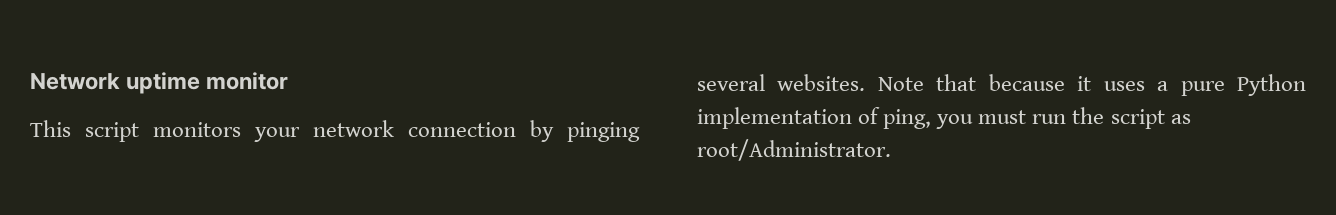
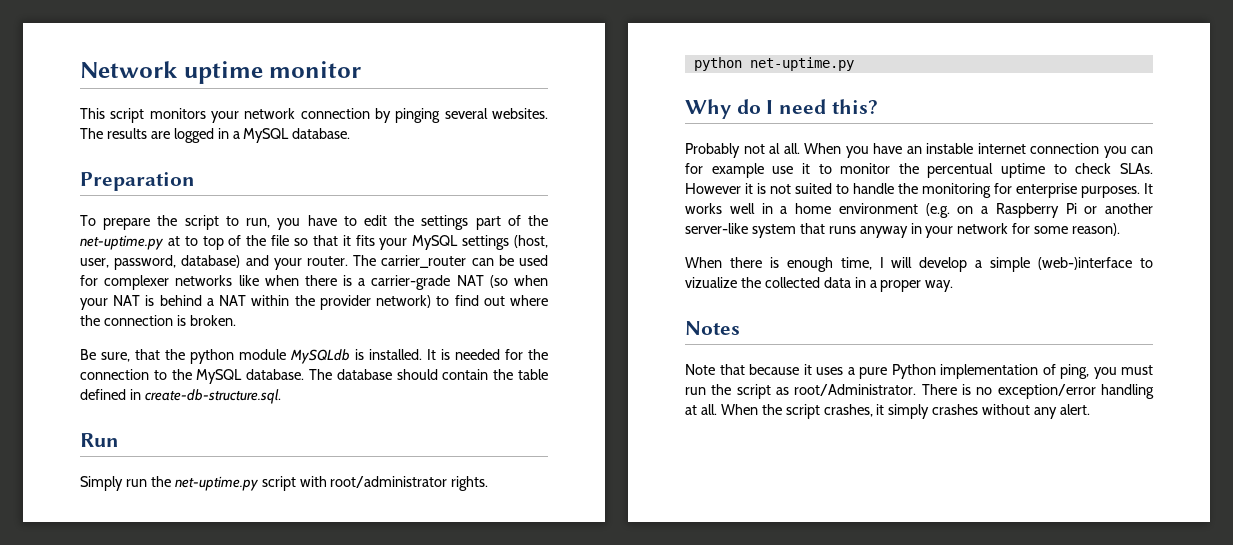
- This script monitors your network connection by pinging several websites. Note that because it uses a pure Python implementation of ping, you must run the script as root/Administrator.
+ This script monitors your network connection by pinging several websites. The results are logged in a MySQL database.
+ Preparation
+ To prepare the script to run, you have to edit the settings part of the net-uptime.py at to top of the file so that it fits your MySQL settings (host, user, password, database) and your router. The carrier_router can be used for complexer networks like when there is a carrier-grade NAT (so when your NAT is behind a NAT within the provider network) to find out where the connection is broken.
+ Be sure, that the python module MySQLdb is installed. It is needed for the connection to the MySQL database. The database should contain the table defined in create-db-structure.sql.
+ Run
+ Simply run the net-uptime.py script with root/administrator rights.
+ python net-uptime.py
+ Why do I need this?
+ Probably not al all. When you have an instable internet connection you can for example use it to monitor the percentual uptime to check SLAs. However it is not suited to handle the monitoring for enterprise purposes. It works well in a home environment (e.g. on a Raspberry Pi or another server-like system that runs anyway in your network for some reason).
+ When there is enough time, I will develop a simple (web-)interface to vizualize the collected data in a proper way.
+ Notes
+ Note that because it uses a pure Python implementation of ping, you must run the script as root/Administrator.
+ There is no exception/error handling at all. When the script crashes, it simply crashes without any alert.

